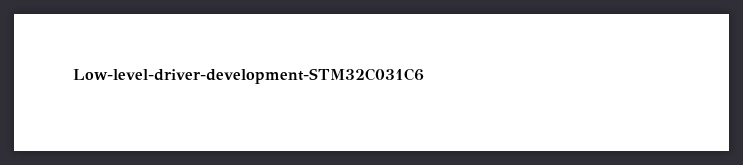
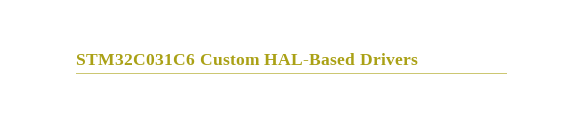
- Low-level-driver-development-STM32C031C6
+ STM32C031C6 Custom HAL-Based Drivers

